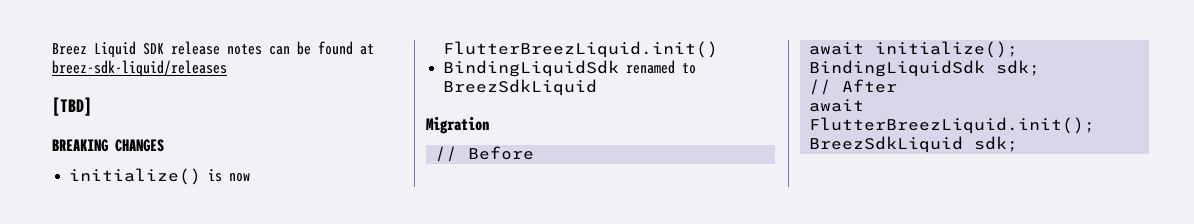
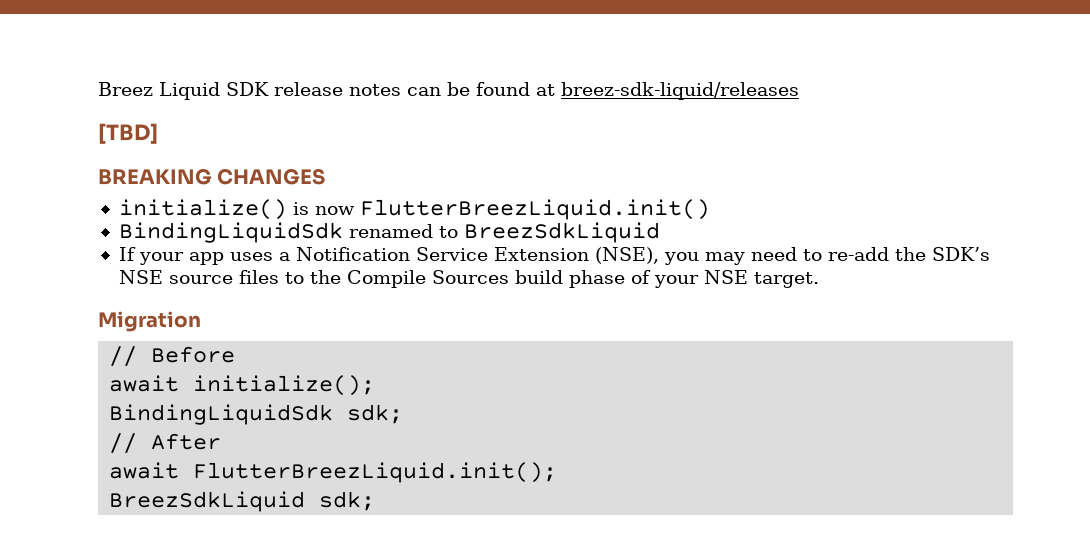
+ If your app uses a Notification Service Extension (NSE), you may need to re-add the SDK’s NSE source files to the Compile Sources build phase of your NSE target.

